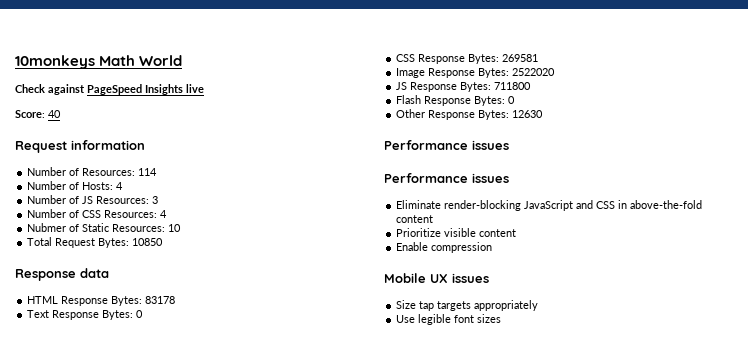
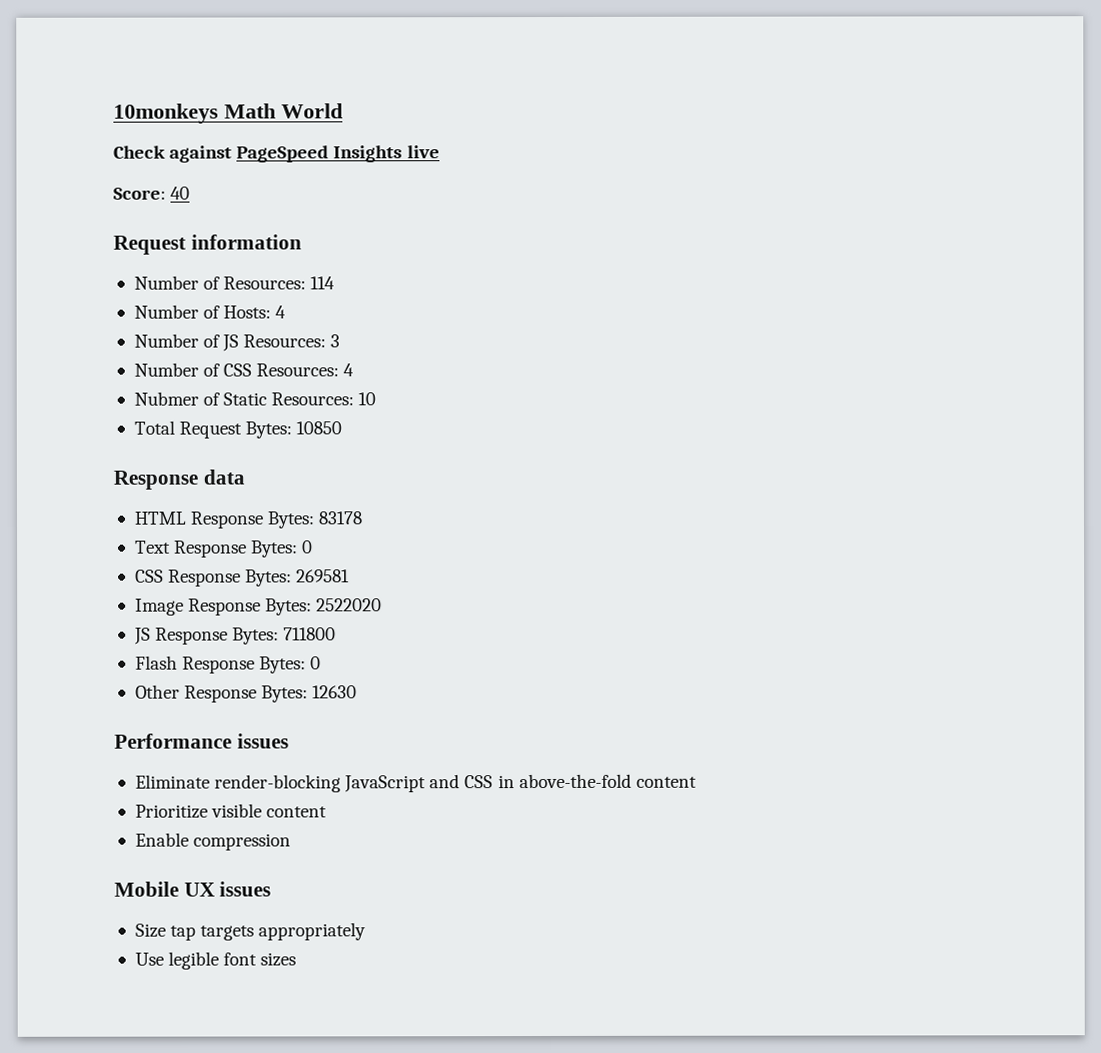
  Other Response Bytes: 12630
- Performance issues

